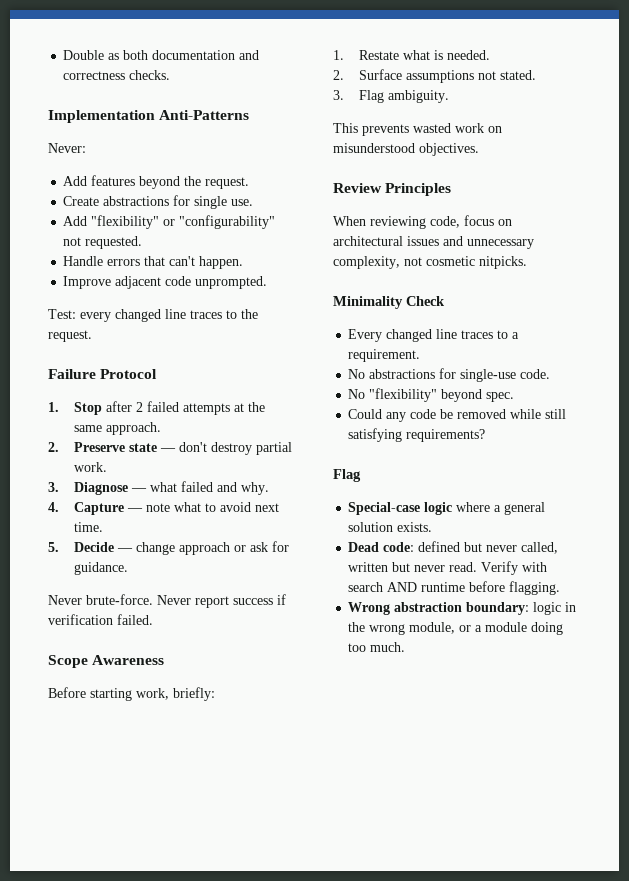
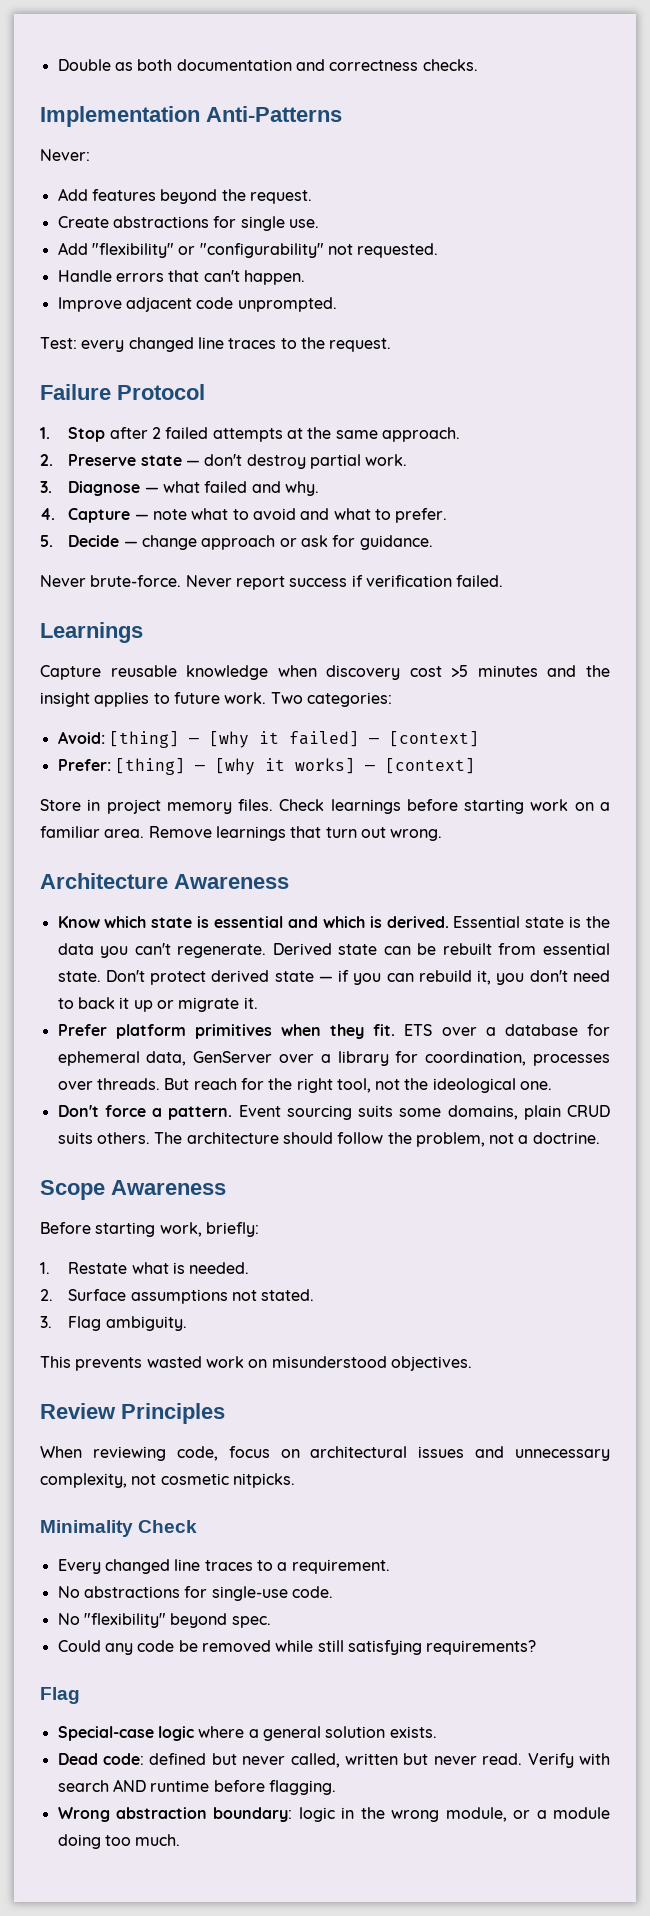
- 4. Capture — note what to avoid next time.
+ 4. Capture — note what to avoid and what to prefer.
+ Learnings
+ Capture reusable knowledge when discovery cost >5 minutes and the insight applies to future work. Two categories:
+ Avoid: [thing] — [why it failed] — [context]
+ Prefer: [thing] — [why it works] — [context]
+ Store in project memory files. Check learnings before starting work on a familiar area. Remove learnings that turn out wrong.
+ Architecture Awareness
+ Know which state is essential and which is derived. Essential state is the data you can't regenerate. Derived state can be rebuilt from essential state. Don't protect derived state — if you can rebuild it, you don't need to back it up or migrate it.
+ Prefer platform primitives when they fit. ETS over a database for ephemeral data, GenServer over a library for coordination, processes over threads. But reach for the right tool, not the ideological one.
+ Don't force a pattern. Event sourcing suits some domains, plain CRUD suits others. The architecture should follow the problem, not a doctrine.

